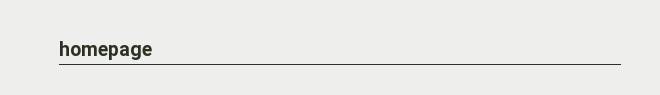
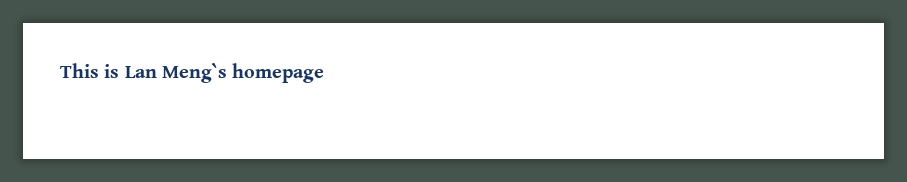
- homepage
+ This is Lan Meng`s homepage

